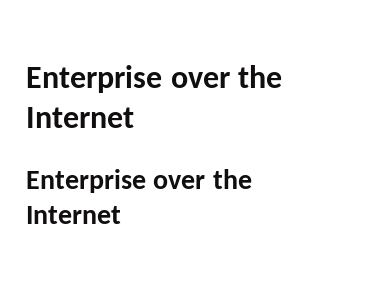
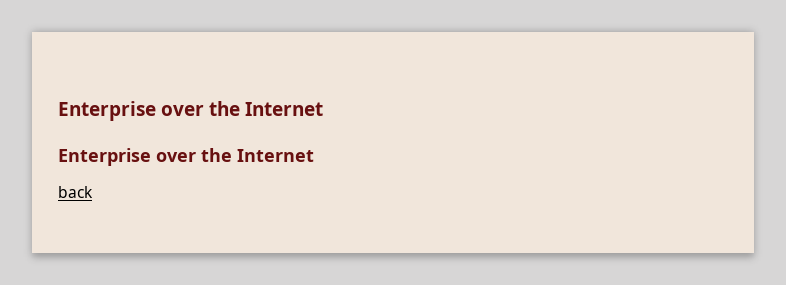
+ back

